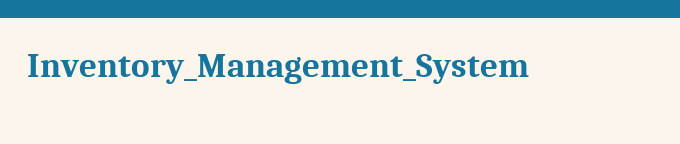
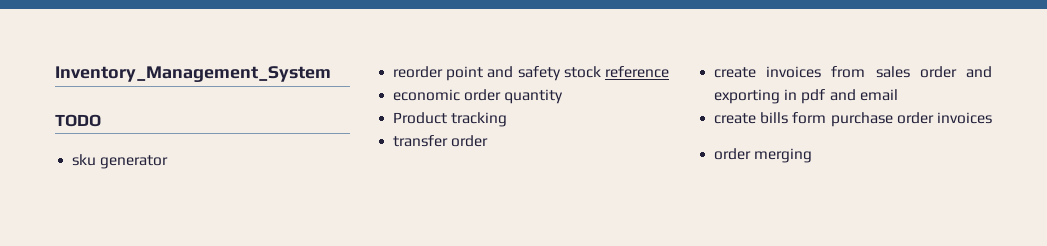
+ TODO
+ sku generator
+ reorder point and safety stock reference
+ economic order quantity
+ Product tracking
+ transfer order
+ create invoices from sales order and exporting in pdf and email
+ create bills form purchase order invoices
+ order merging

